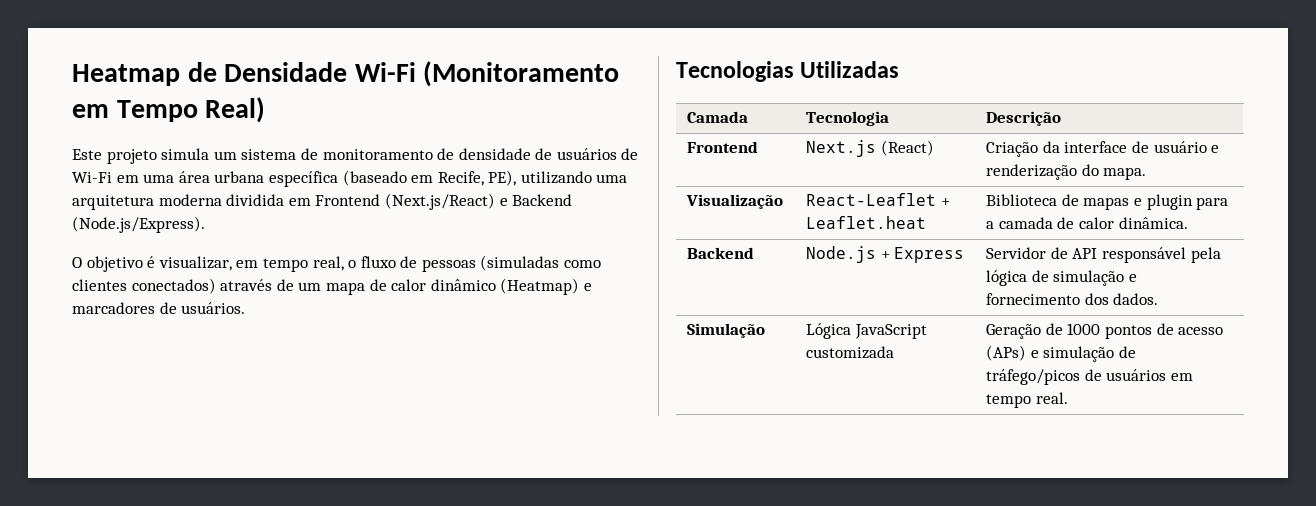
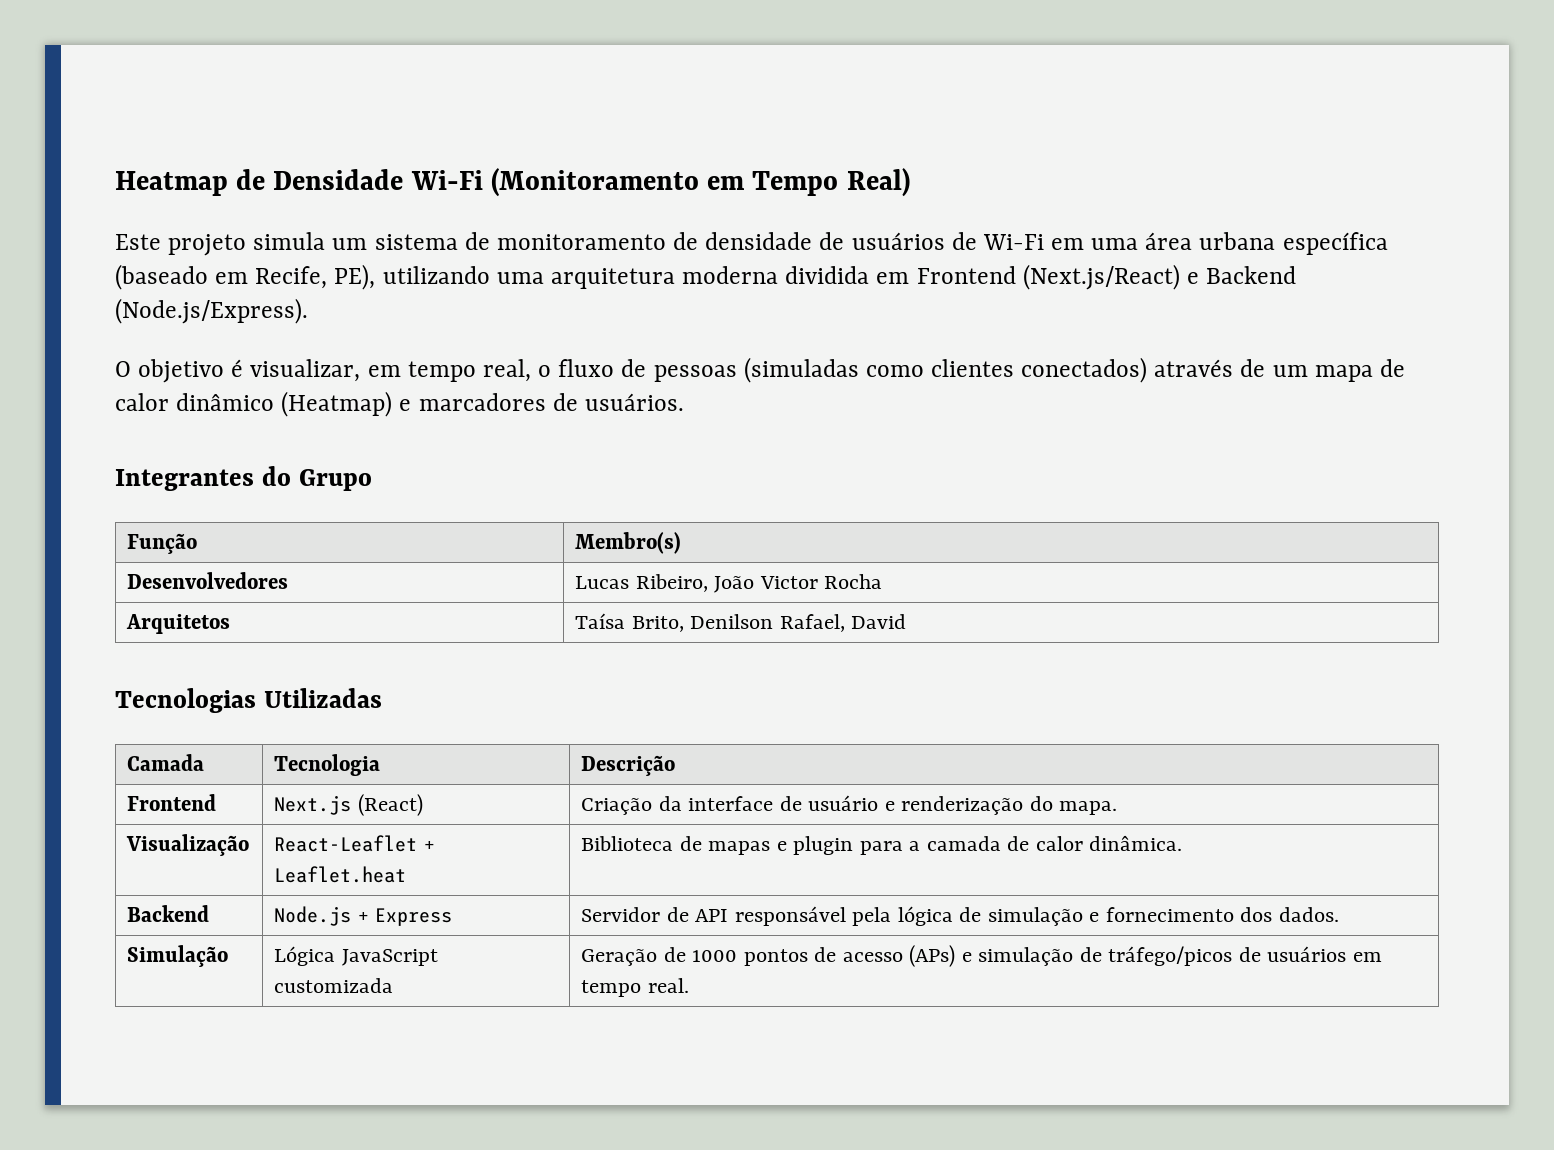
+ Integrantes do Grupo
+ Função | Membro(s)
+ Desenvolvedores | Lucas Ribeiro, João Victor Rocha
+ Arquitetos | Taísa Brito, Denilson Rafael, David

